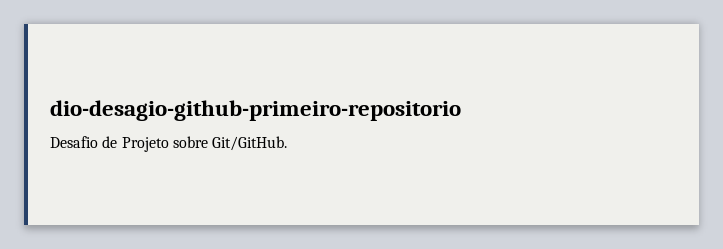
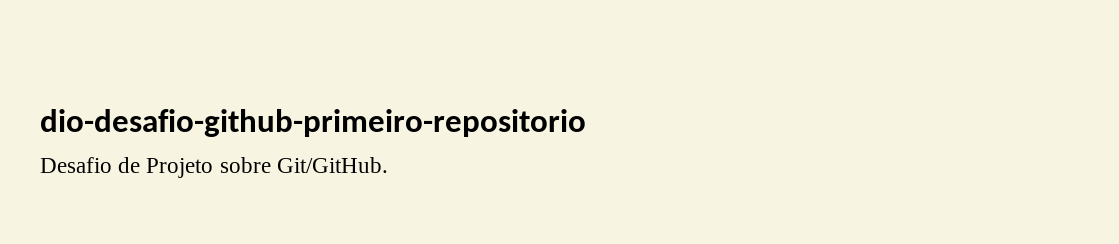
- dio-desagio-github-primeiro-repositorio
+ dio-desafio-github-primeiro-repositorio

